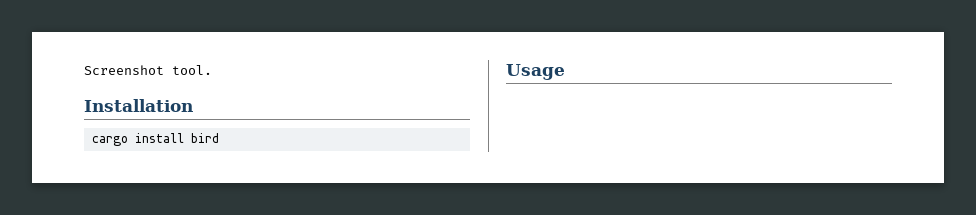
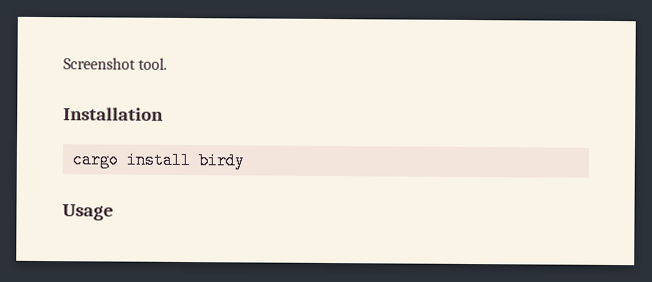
- cargo install bird
+ cargo install birdy

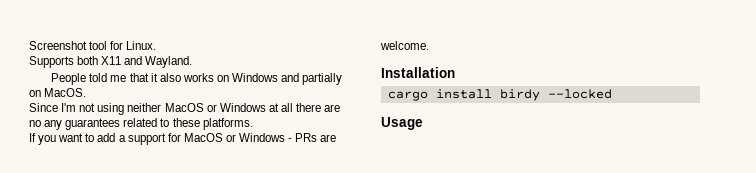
- Screenshot tool.
+ Screenshot tool for Linux.
+ Supports both X11 and Wayland.
+ People told me that it also works on Windows and partially on MacOS.
+ Since I'm not using neither MacOS or Windows at all there are no any guarantees related to these platforms.
+ If you want to add a support for MacOS or Windows - PRs are welcome.
- cargo install birdy
+ cargo install birdy --locked

